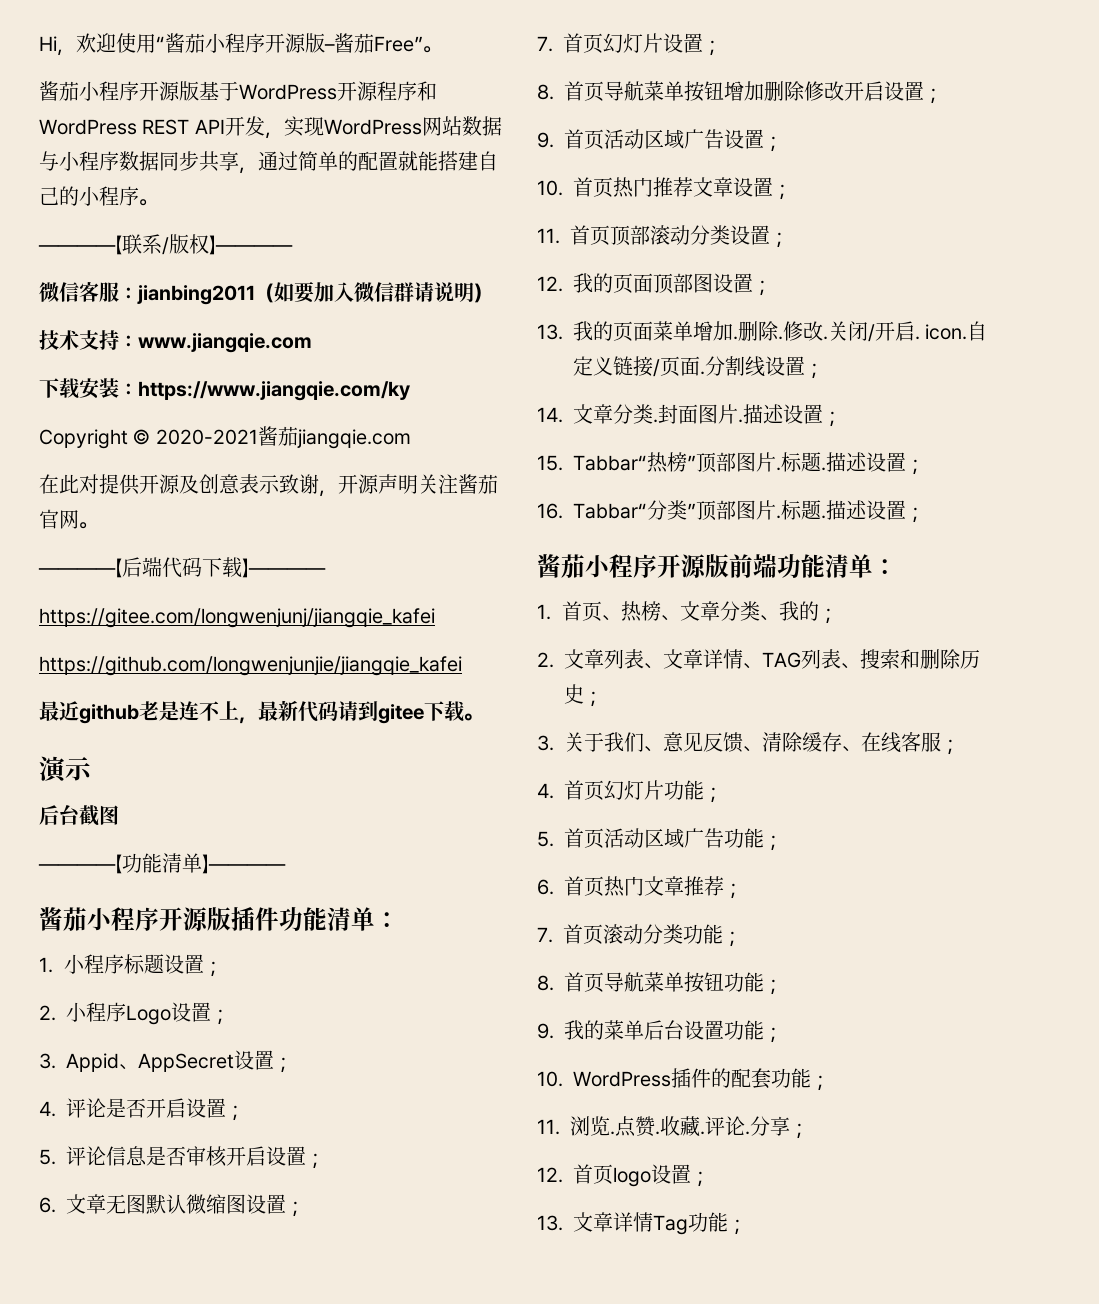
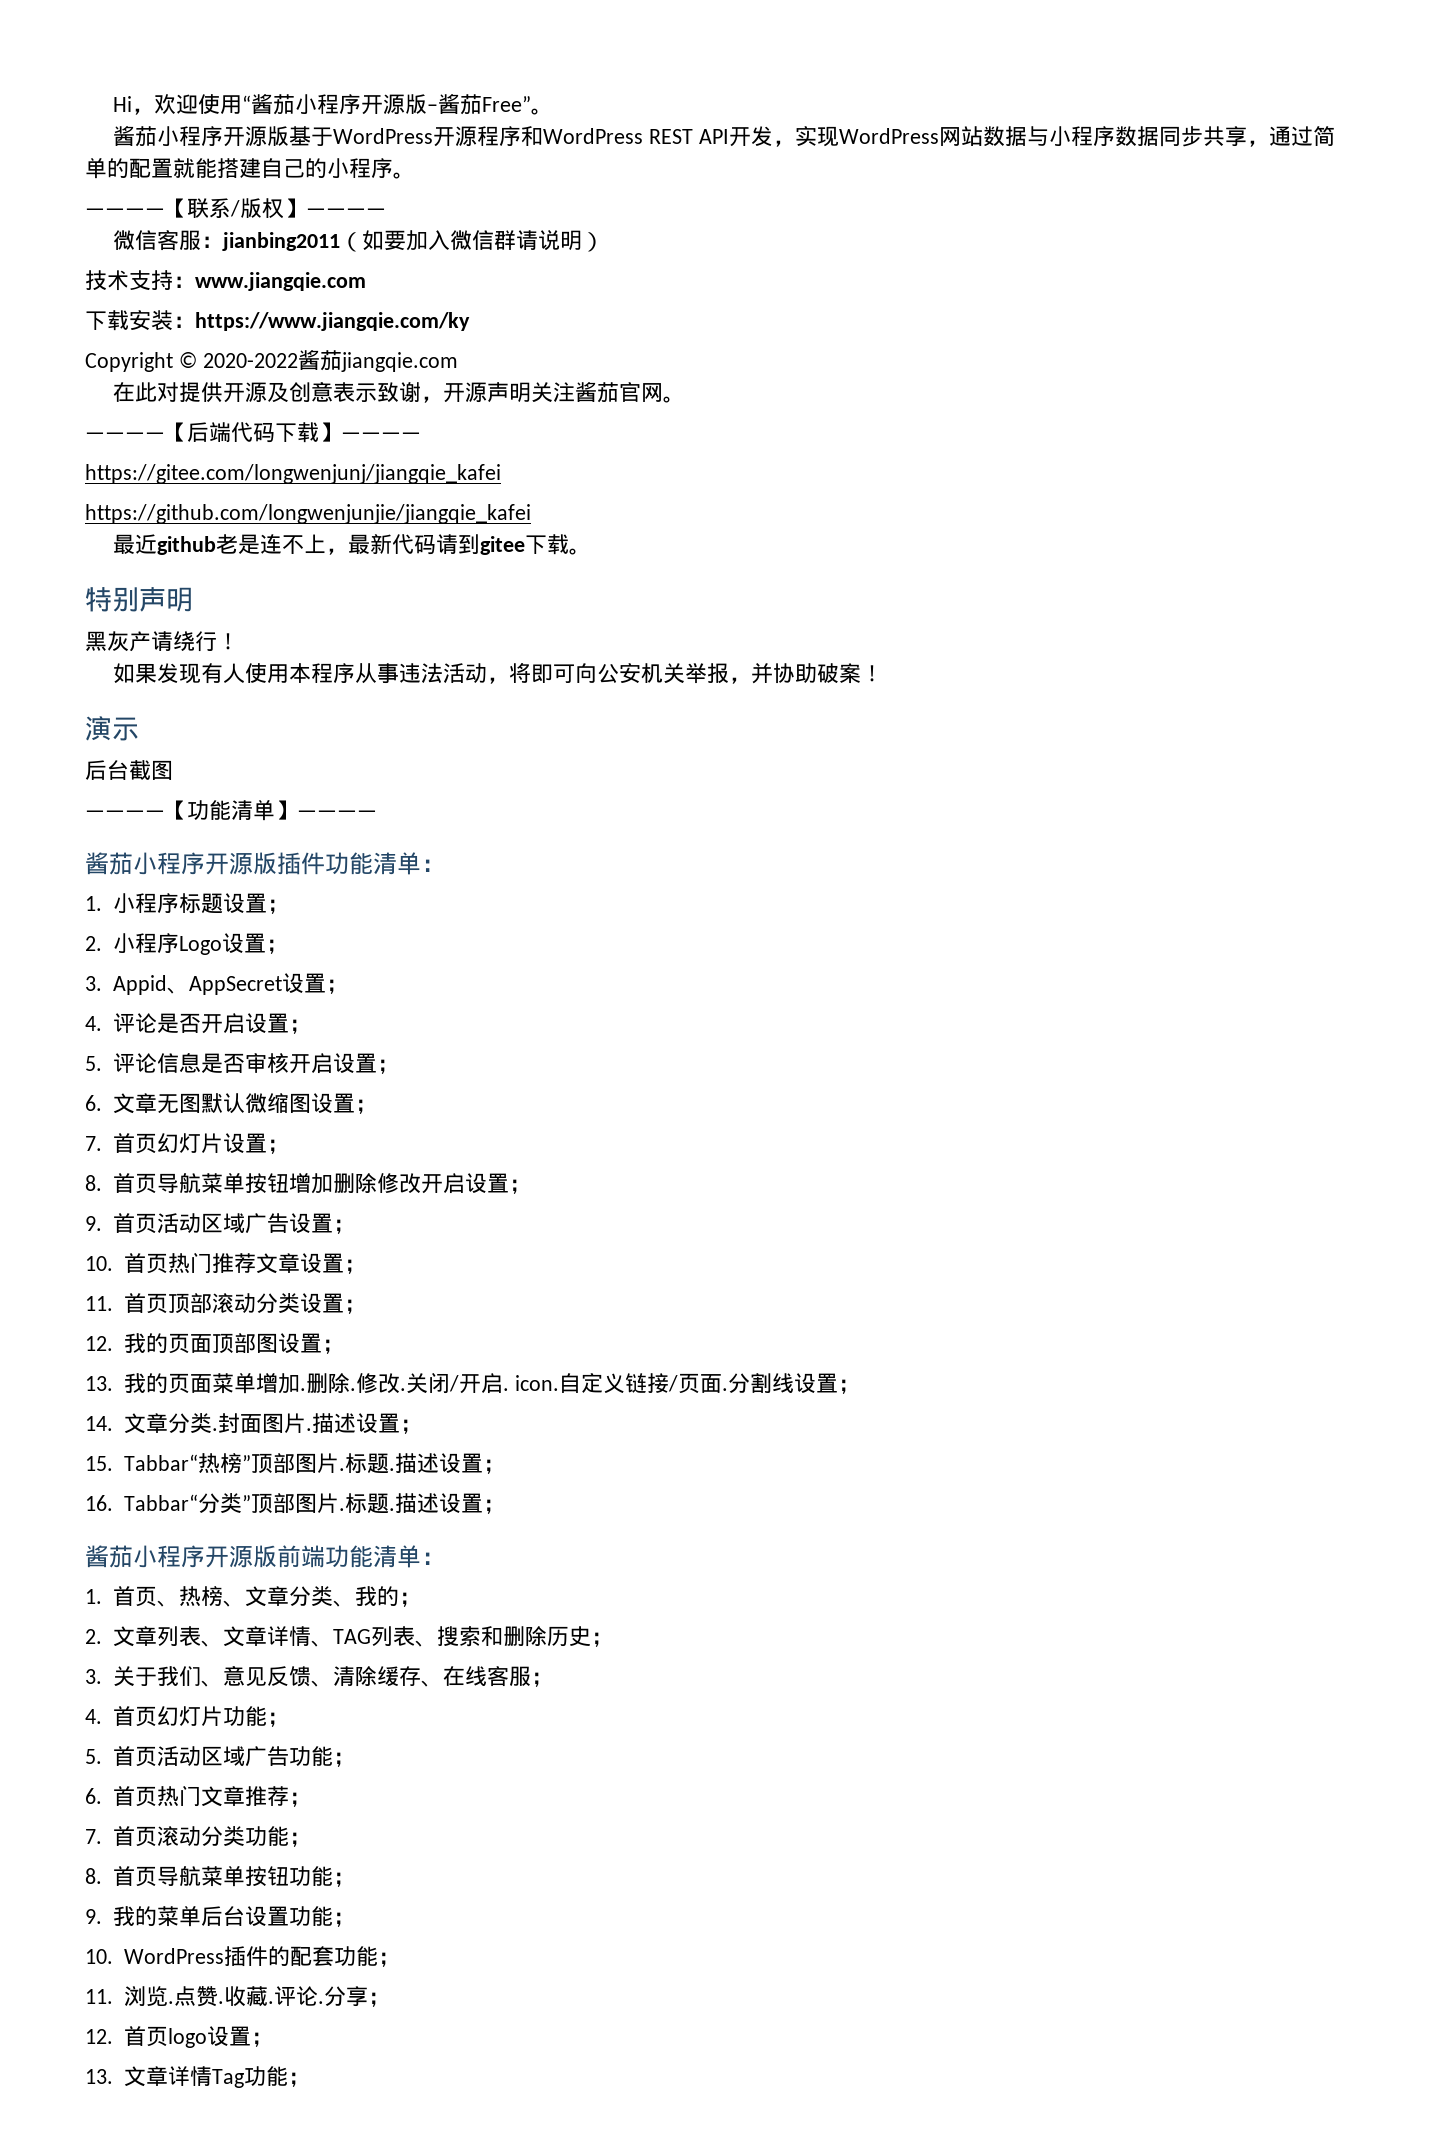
- Copyright © 2020-2021酱茄jiangqie.com
+ Copyright © 2020-2022酱茄jiangqie.com
+ 特别声明
+ 黑灰产请绕行！
+ 如果发现有人使用本程序从事违法活动，将即可向公安机关举报，并协助破案！

